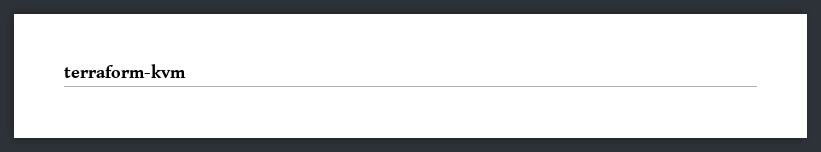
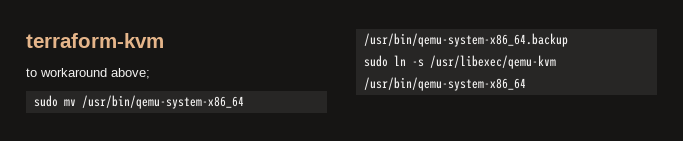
+ to workaround above;
+ sudo mv /usr/bin/qemu-system-x86_64 /usr/bin/qemu-system-x86_64.backup
+ sudo ln -s /usr/libexec/qemu-kvm /usr/bin/qemu-system-x86_64

